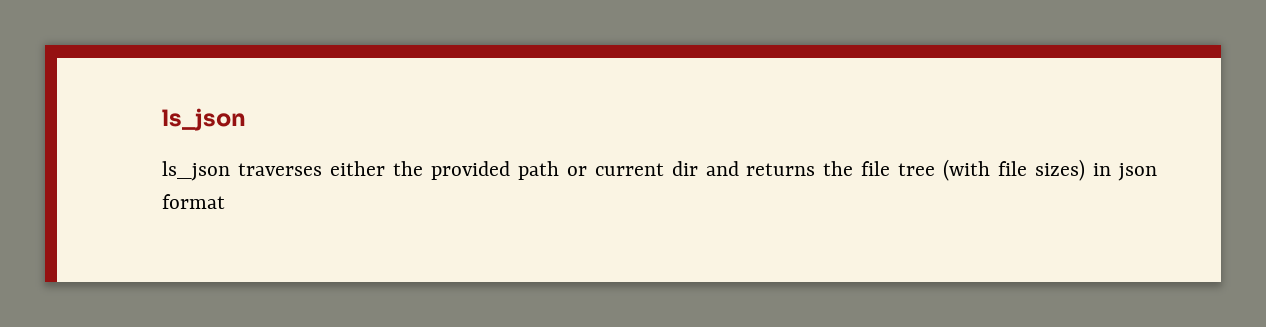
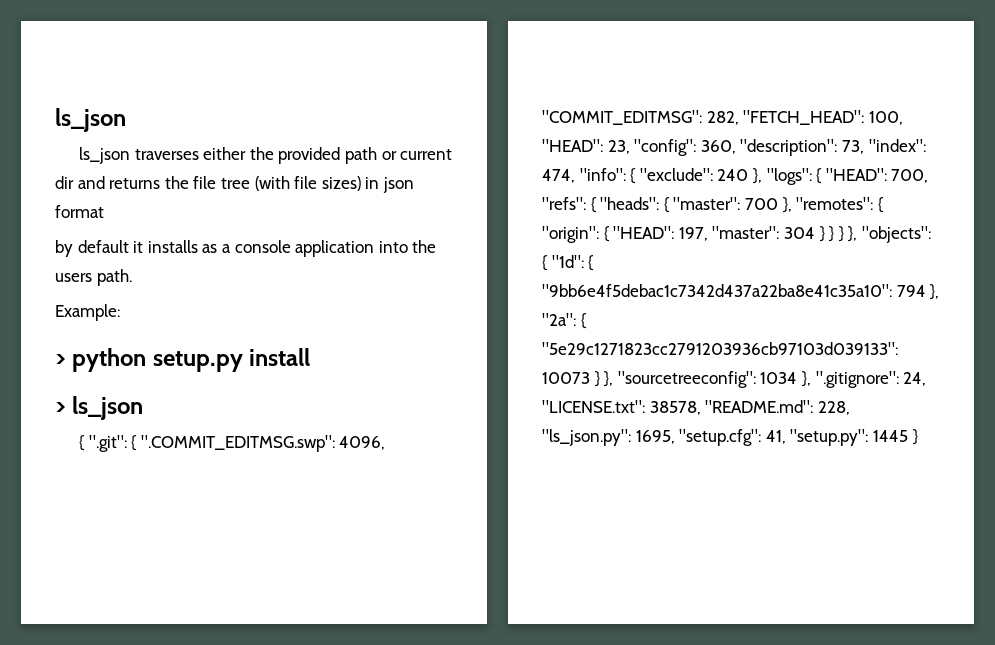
+ by default it installs as a console application into the users path.
+ Example:
+ > python setup.py install
+ > ls_json
+ { ".git": { ".COMMIT_EDITMSG.swp": 4096, "COMMIT_EDITMSG": 282, "FETCH_HEAD": 100, "HEAD": 23, "config": 360, "description": 73, "index": 474, "info": { "exclude": 240 }, "logs": { "HEAD": 700, "refs": { "heads": { "master": 700 }, "remotes": { "origin": { "HEAD": 197, "master": 304 } } } }, "objects": { "1d": { "9bb6e4f5debac1c7342d437a22ba8e41c35a10": 794 }, "2a": { "5e29c1271823cc2791203936cb97103d039133": 10073 } }, "sourcetreeconfig": 1034 }, ".gitignore": 24, "LICENSE.txt": 38578, "README.md": 228, "ls_json.py": 1695, "setup.cfg": 41, "setup.py": 1445 }

